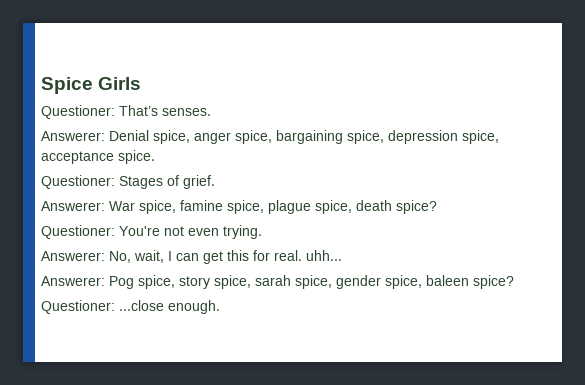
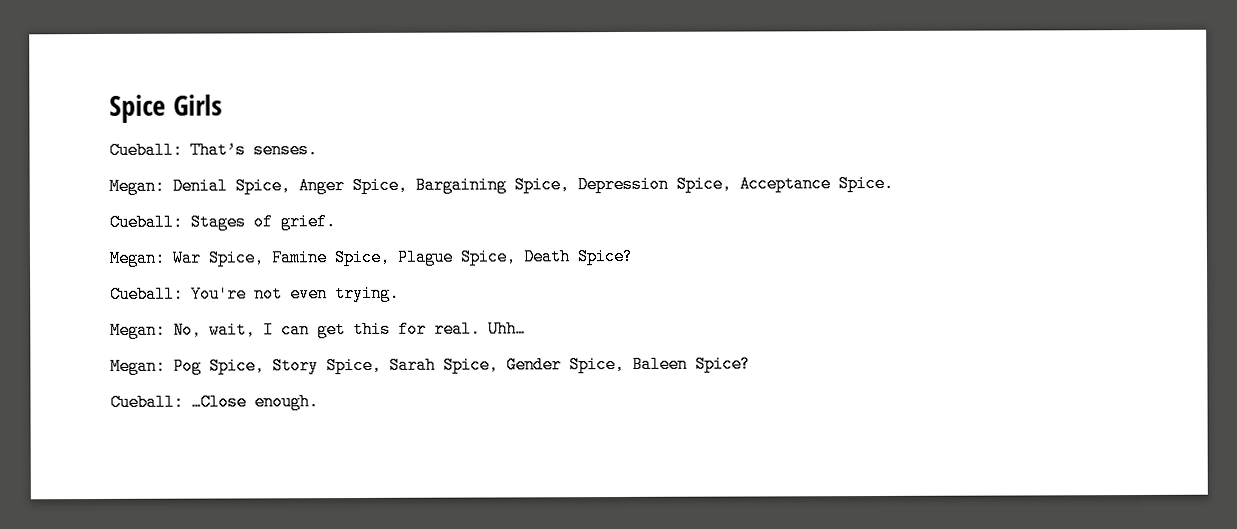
- Questioner: That’s senses.
+ Cueball: That’s senses.
- Answerer: Denial spice, anger spice, bargaining spice, depression spice, acceptance spice.
- Questioner: Stages of grief.
- Answerer: War spice, famine spice, plague spice, death spice?
- Questioner: You're not even trying.
+ Megan: Denial Spice, Anger Spice, Bargaining Spice, Depression Spice, Acceptance Spice.
+ Cueball: Stages of grief.
+ Megan: War Spice, Famine Spice, Plague Spice, Death Spice?
+ Cueball: You're not even trying.
- Answerer: No, wait, I can get this for real. uhh...
- Answerer: Pog spice, story spice, sarah spice, gender spice, baleen spice?
- Questioner: ...close enough.
+ Megan: No, wait, I can get this for real. Uhh…
+ Megan: Pog Spice, Story Spice, Sarah Spice, Gender Spice, Baleen Spice?
+ Cueball: …Close enough.

